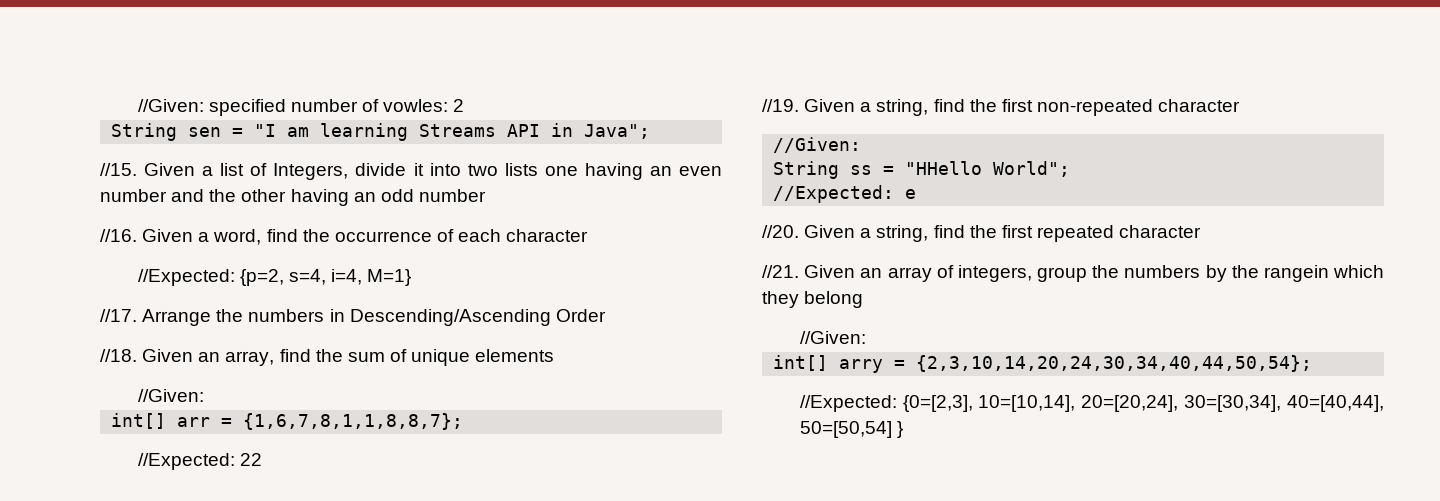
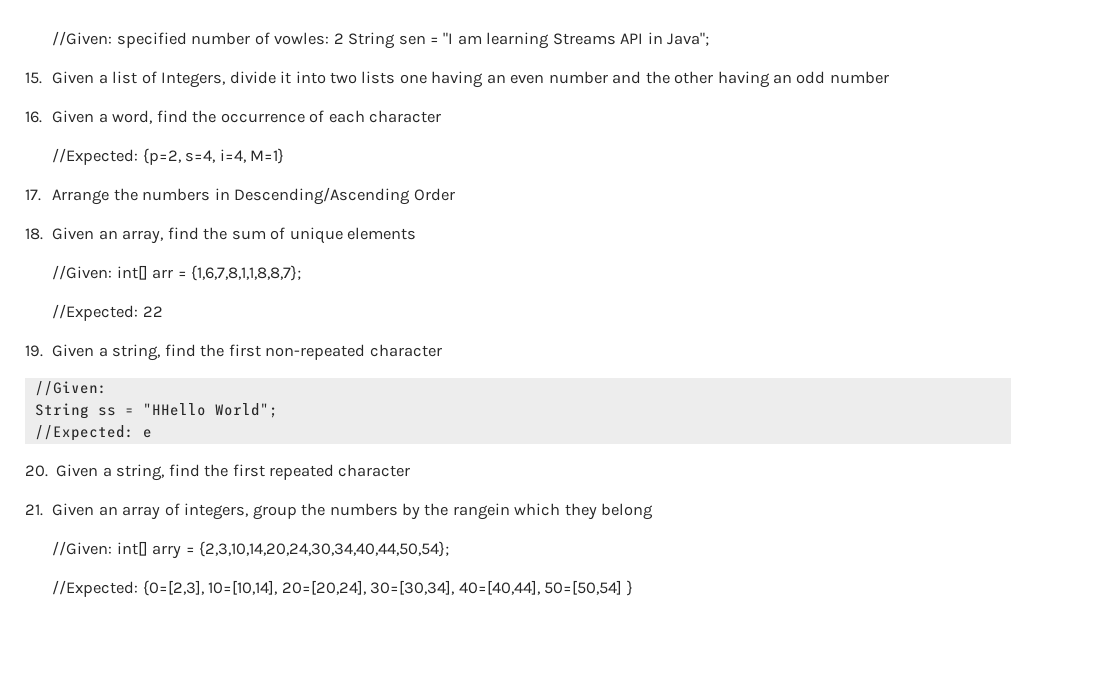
- //Given: specified number of vowles: 2
- String sen = "I am learning Streams API in Java";
+ //Given: specified number of vowles: 2 String sen = "I am learning Streams API in Java";
- //15. Given a list of Integers, divide it into two lists one having an even number and the other having an odd number
+ 15. Given a list of Integers, divide it into two lists one having an even number and the other having an odd number
- //16. Given a word, find the occurrence of each character
+ 16. Given a word, find the occurrence of each character
- //17. Arrange the numbers in Descending/Ascending Order
+ 17. Arrange the numbers in Descending/Ascending Order
- //18. Given an array, find the sum of unique elements
- //Given:
- int[] arr = {1,6,7,8,1,1,8,8,7};
+ 18. Given an array, find the sum of unique elements
+ //Given: int[] arr = {1,6,7,8,1,1,8,8,7};
- //19. Given a string, find the first non-repeated character
+ 19. Given a string, find the first non-repeated character
- //20. Given a string, find the first repeated character
+ 20. Given a string, find the first repeated character
- //21. Given an array of integers, group the numbers by the rangein which they belong
- //Given:
- int[] arry = {2,3,10,14,20,24,30,34,40,44,50,54};
+ 21. Given an array of integers, group the numbers by the rangein which they belong
+ //Given: int[] arry = {2,3,10,14,20,24,30,34,40,44,50,54};

